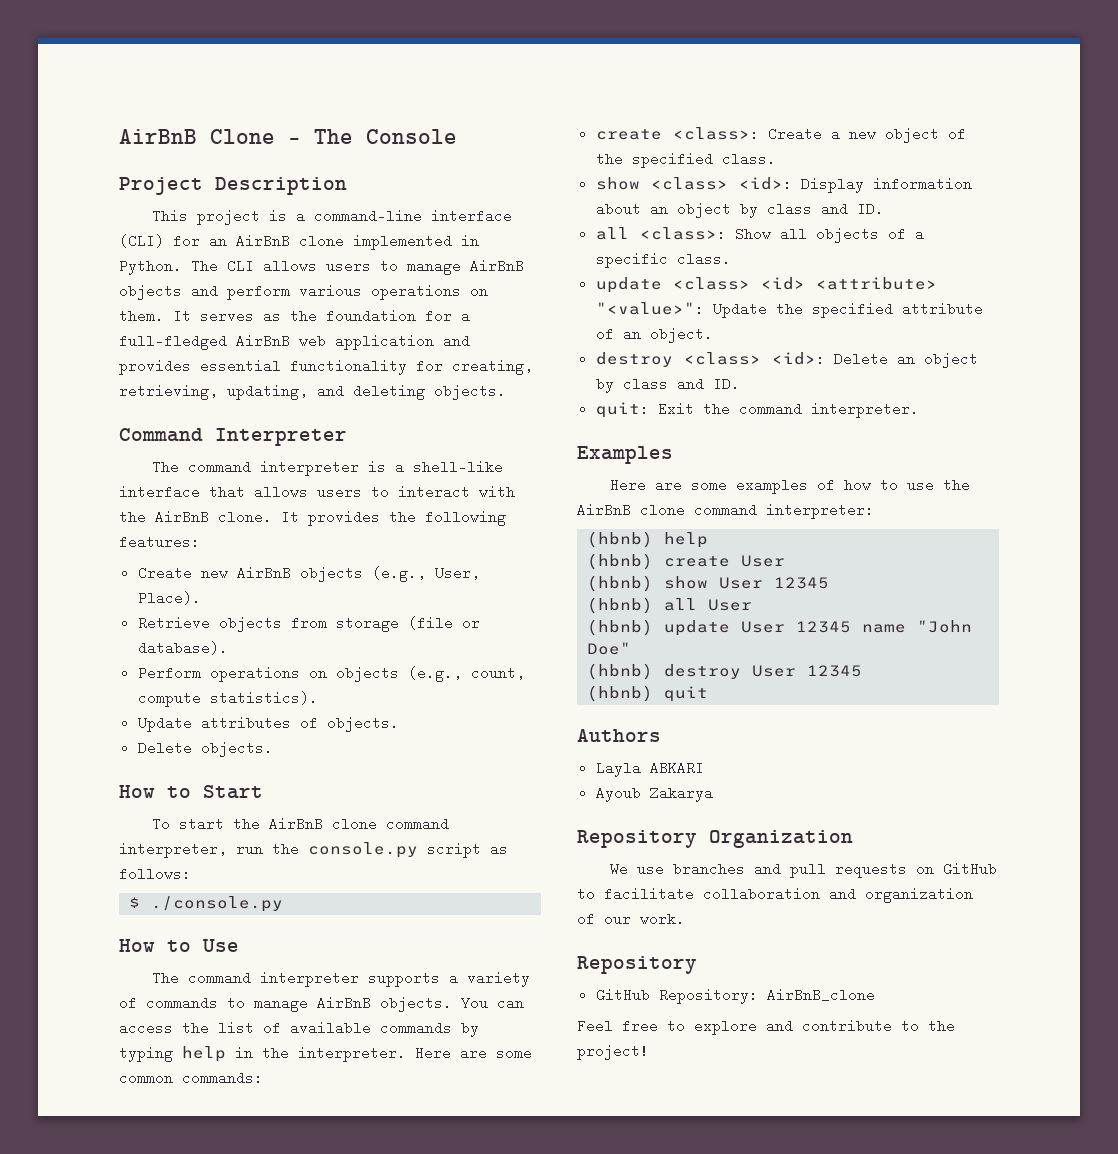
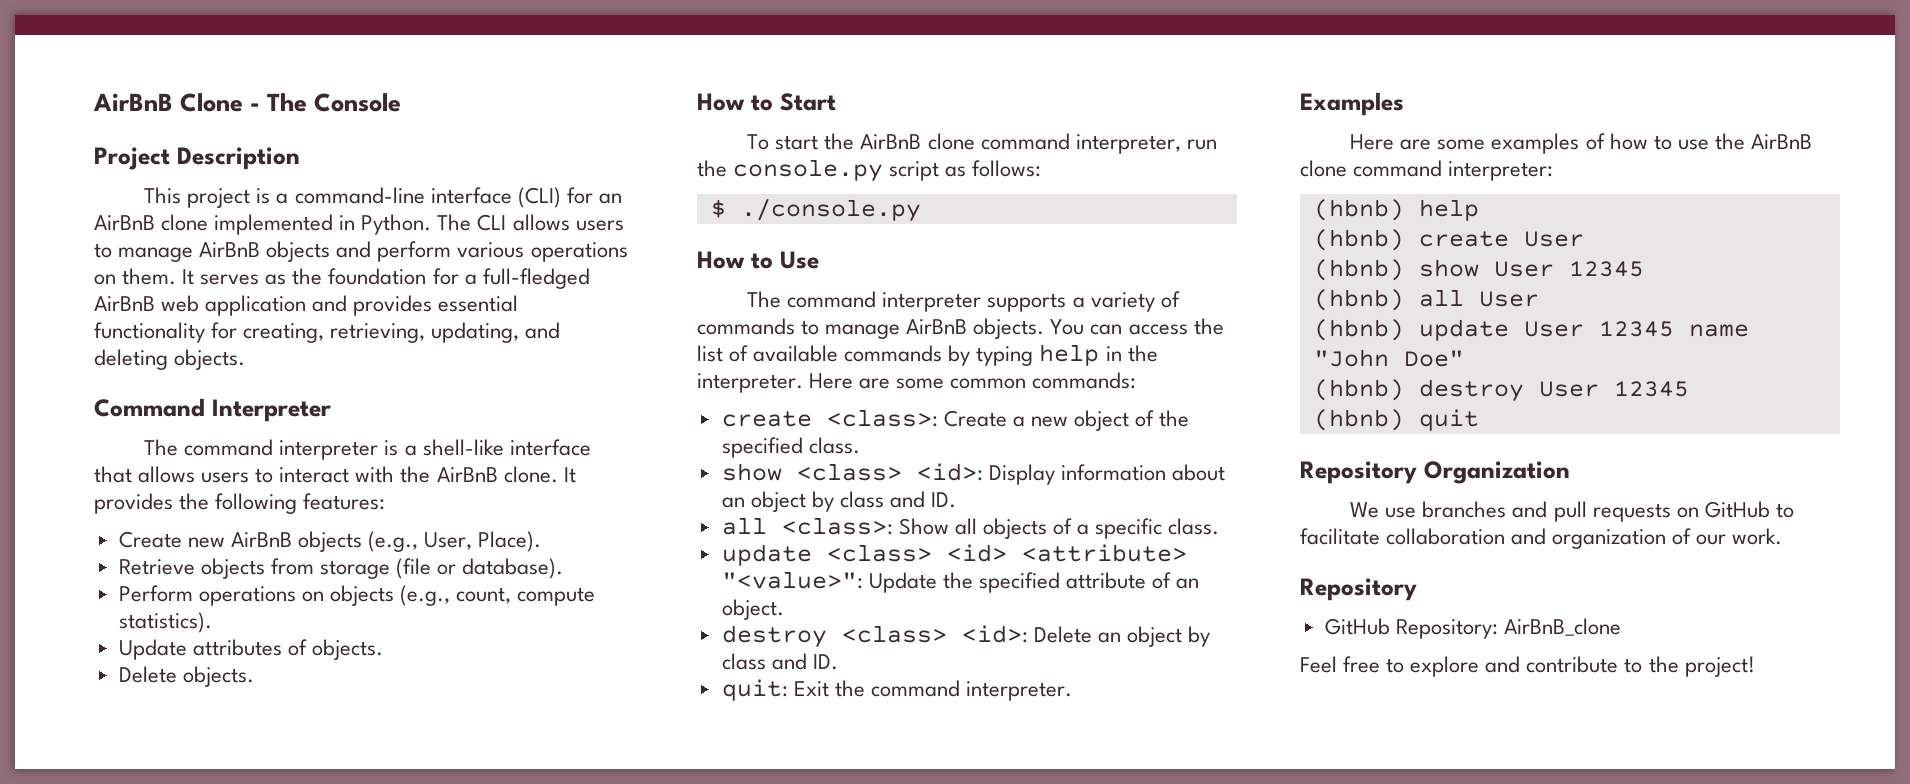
- Authors
- Layla ABKARI
- Ayoub Zakarya

